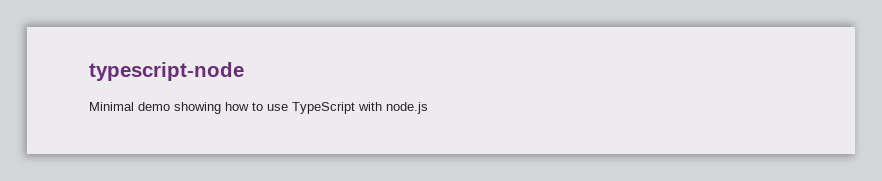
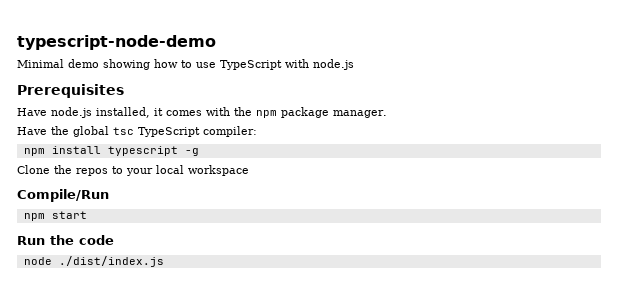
- typescript-node
+ typescript-node-demo
+ Prerequisites
+ Have node.js installed, it comes with the npm package manager.
+ Have the global tsc TypeScript compiler:
+ npm install typescript -g
+ Clone the repos to your local workspace
+ Compile/Run
+ npm start
+ Run the code
+ node ./dist/index.js

